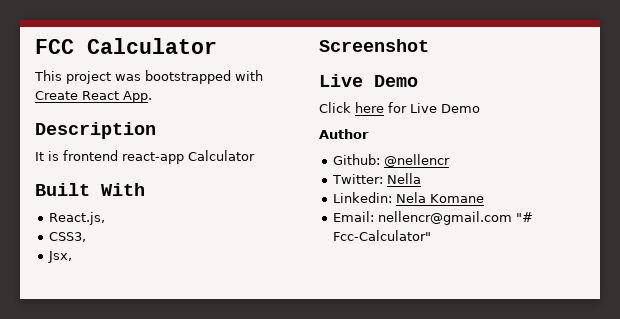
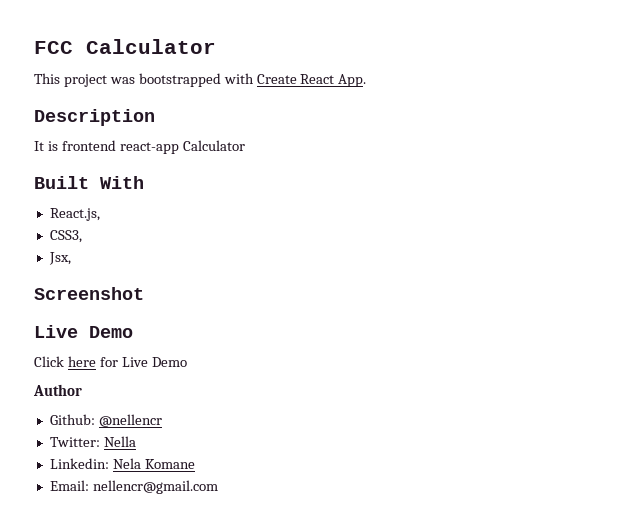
- Email: nellencr@gmail.com "# Fcc-Calculator"
+ Email: nellencr@gmail.com

